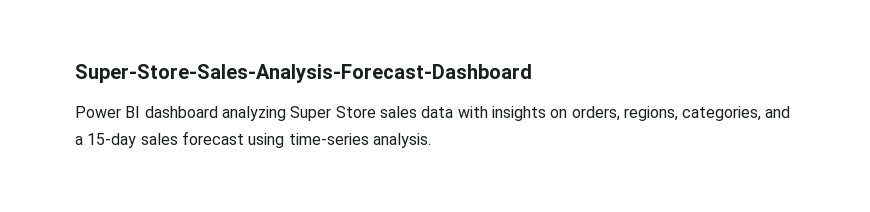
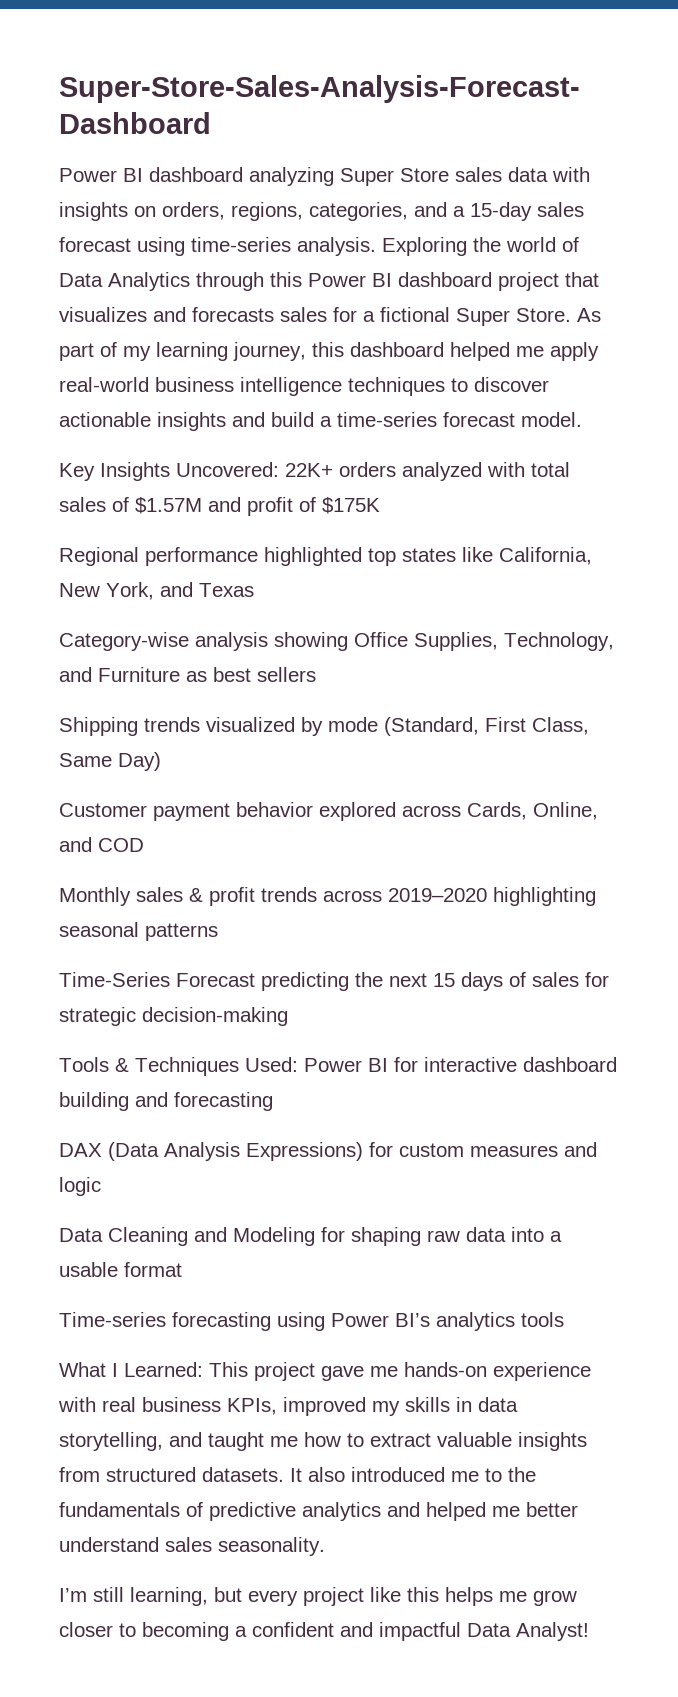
+ Exploring the world of Data Analytics through this Power BI dashboard project that visualizes and forecasts sales for a fictional Super Store. As part of my learning journey, this dashboard helped me apply real-world business intelligence techniques to discover actionable insights and build a time-series forecast model.
+ Key Insights Uncovered: 22K+ orders analyzed with total sales of $1.57M and profit of $175K
+ Regional performance highlighted top states like California, New York, and Texas
+ Category-wise analysis showing Office Supplies, Technology, and Furniture as best sellers
+ Shipping trends visualized by mode (Standard, First Class, Same Day)
+ Customer payment behavior explored across Cards, Online, and COD
+ Monthly sales & profit trends across 2019–2020 highlighting seasonal patterns
+ Time-Series Forecast predicting the next 15 days of sales for strategic decision-making
+ Tools & Techniques Used: Power BI for interactive dashboard building and forecasting
+ DAX (Data Analysis Expressions) for custom measures and logic
+ Data Cleaning and Modeling for shaping raw data into a usable format
+ Time-series forecasting using Power BI’s analytics tools
+ What I Learned: This project gave me hands-on experience with real business KPIs, improved my skills in data storytelling, and taught me how to extract valuable insights from structured datasets. It also introduced me to the fundamentals of predictive analytics and helped me better understand sales seasonality.
+ I’m still learning, but every project like this helps me grow closer to becoming a confident and impactful Data Analyst!

